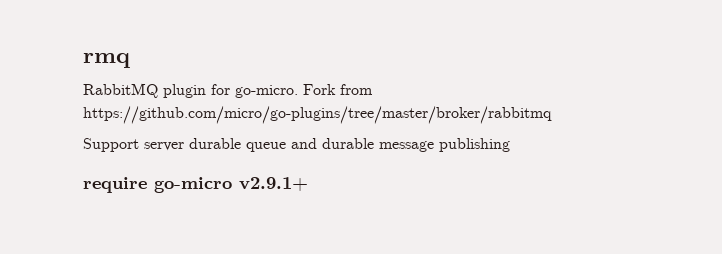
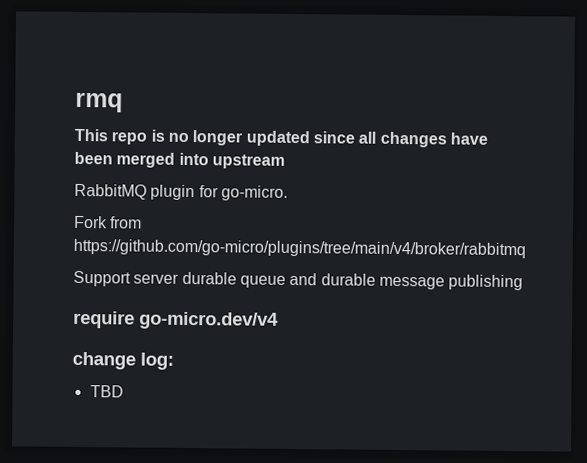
+ This repo is no longer updated since all changes have been merged into upstream
- RabbitMQ plugin for go-micro. Fork from https://github.com/micro/go-plugins/tree/master/broker/rabbitmq
+ RabbitMQ plugin for go-micro.
+ Fork from https://github.com/go-micro/plugins/tree/main/v4/broker/rabbitmq
- require go-micro v2.9.1+
+ require go-micro.dev/v4
+ change log:
+ TBD

